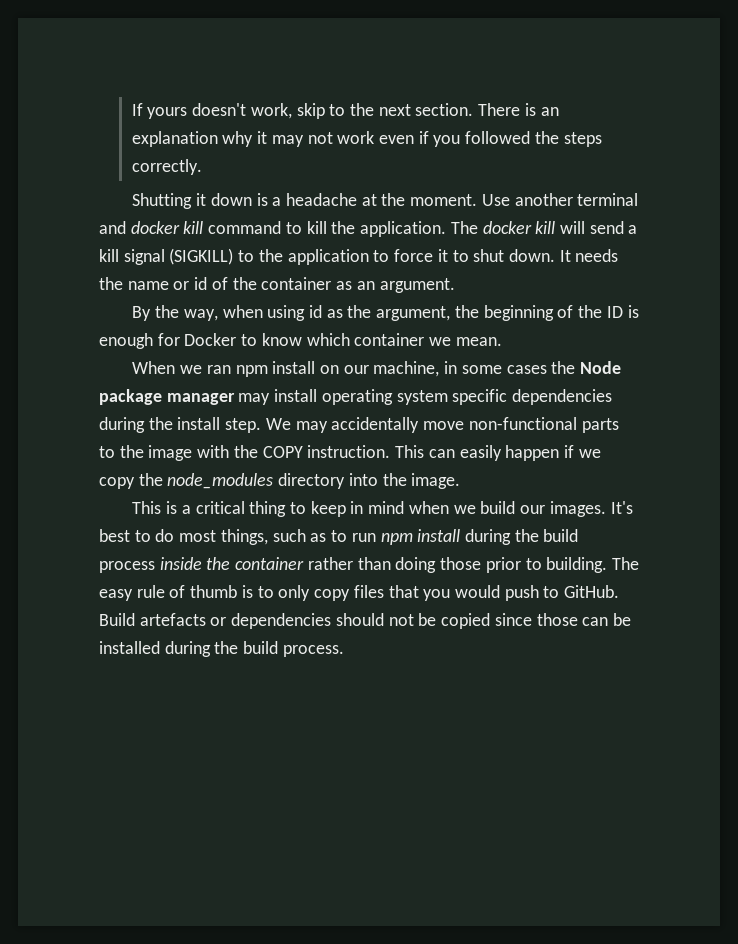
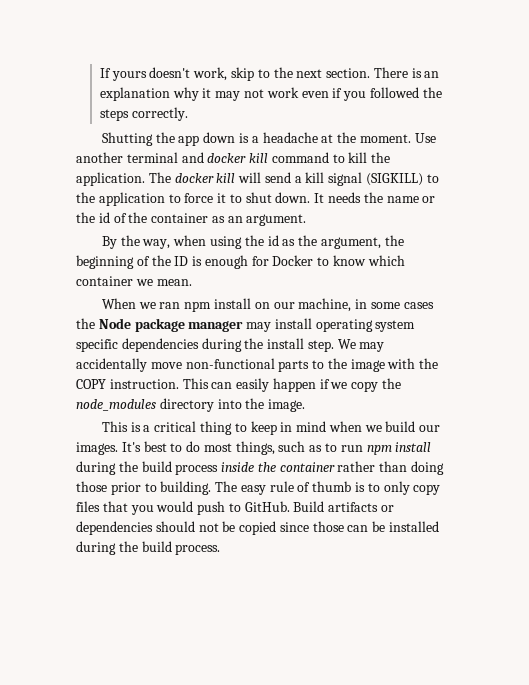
- Shutting it down is a headache at the moment.
+ Shutting the app down is a headache at the moment.
- It needs the name or id of the container as an argument.
+ It needs the name or the id of the container as an argument.
- By the way, when using id as the argument, the beginning of the ID is enough for Docker to know which container we mean.
+ By the way, when using the id as the argument, the beginning of the ID is enough for Docker to know which container we mean.
- Build artefacts or dependencies should not be copied since those can be installed during the build process.
+ Build artifacts or dependencies should not be copied since those can be installed during the build process.

